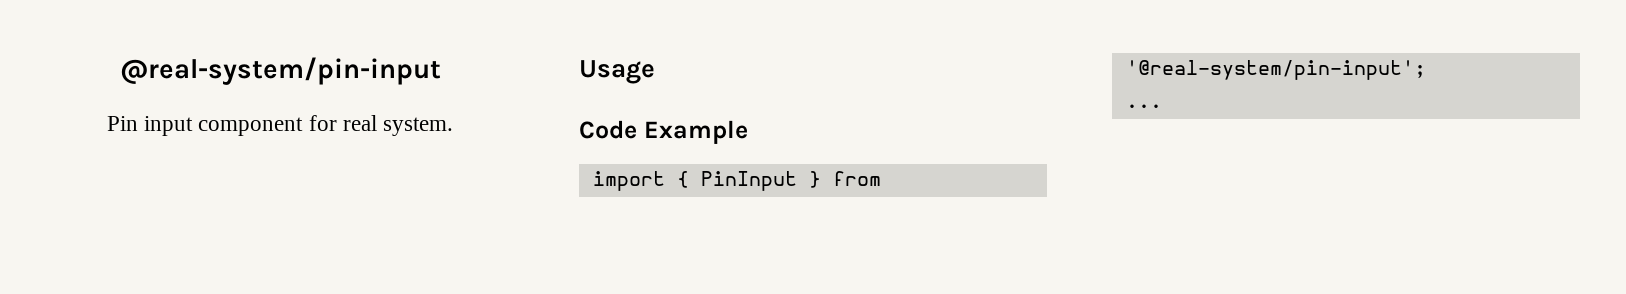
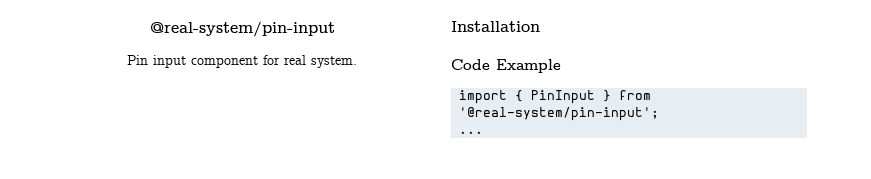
- Usage
+ Installation

